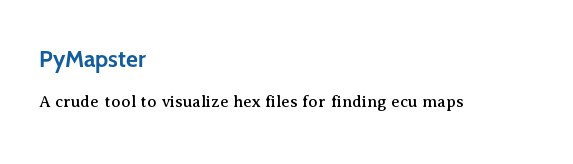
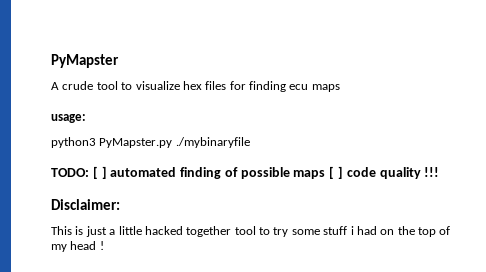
+ usage:
+ python3 PyMapster.py ./mybinaryfile
+ TODO: [ ] automated finding of possible maps [ ] code quality !!!
+ Disclaimer:
+ This is just a little hacked together tool to try some stuff i had on the top of my head !

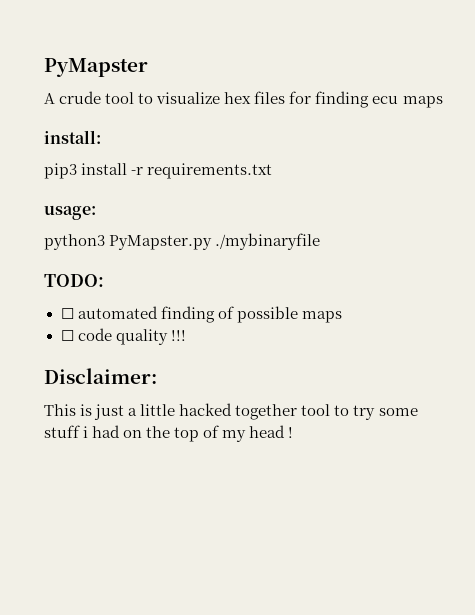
+ install:
+ pip3 install -r requirements.txt
- TODO: [ ] automated finding of possible maps [ ] code quality !!!
+ TODO:
+ ☐ automated finding of possible maps
+ ☐ code quality !!!

